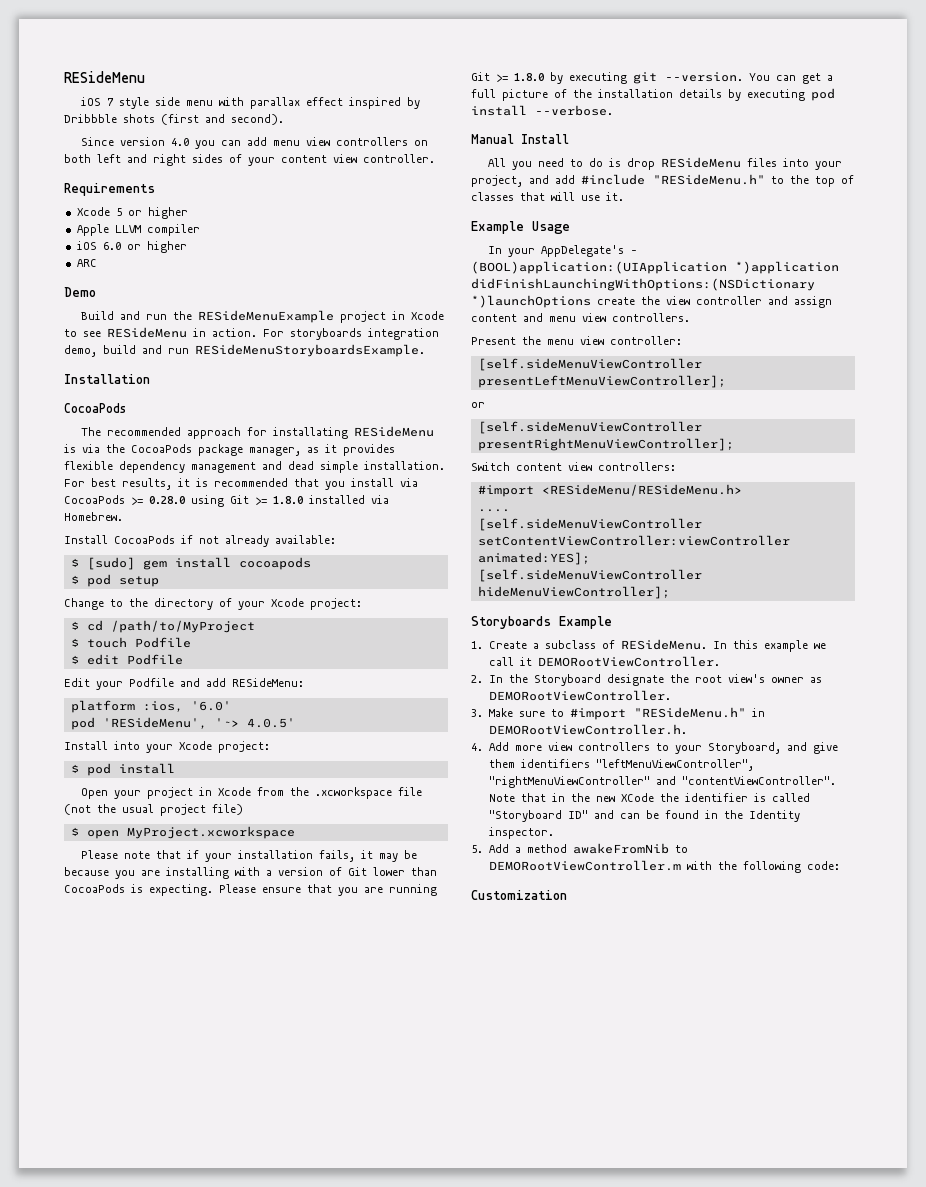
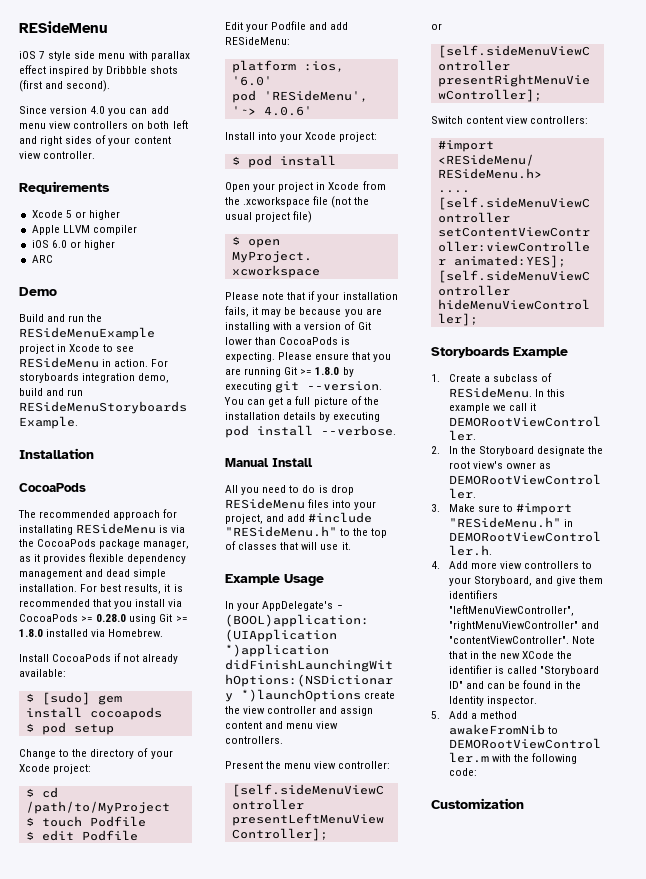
- pod 'RESideMenu', '~> 4.0.5'
+ pod 'RESideMenu', '~> 4.0.6'

